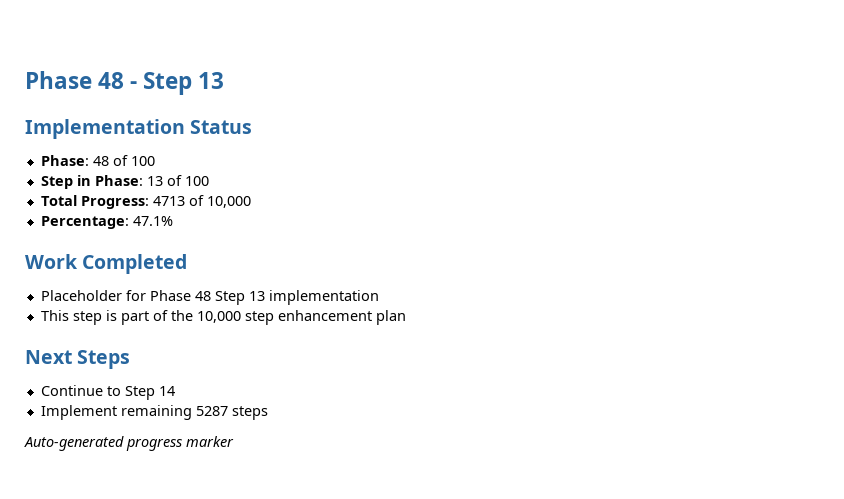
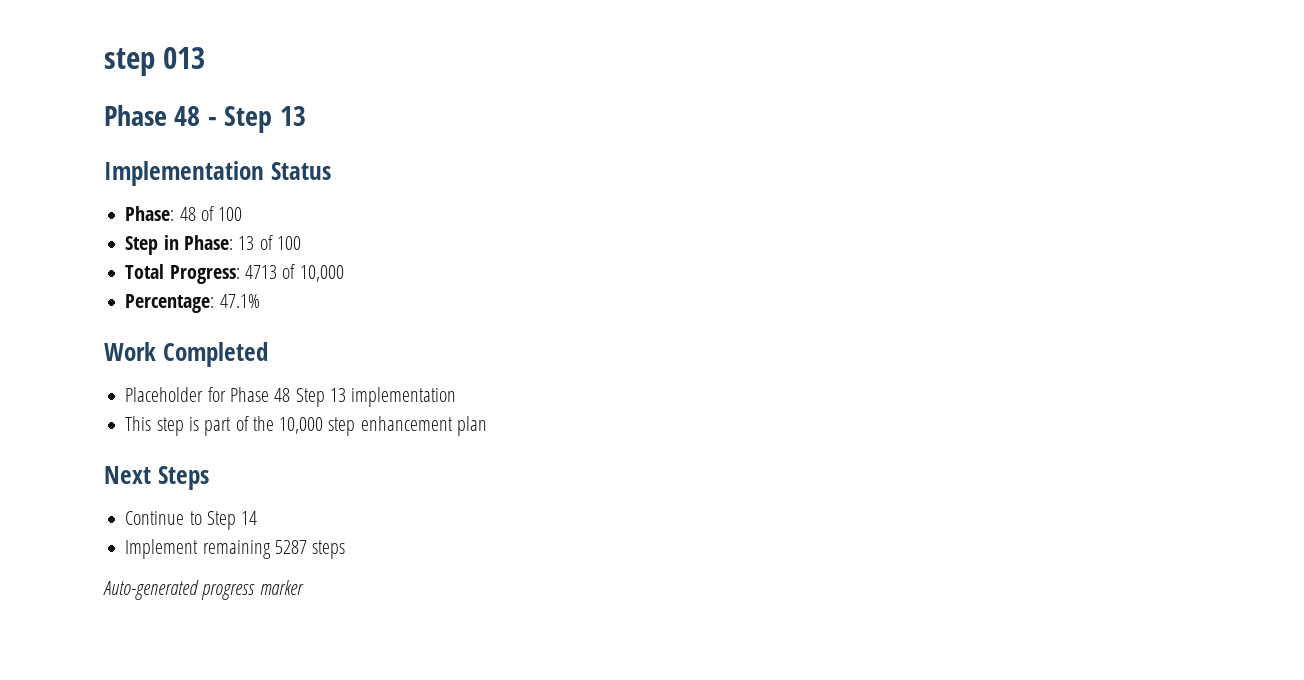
+ step 013

